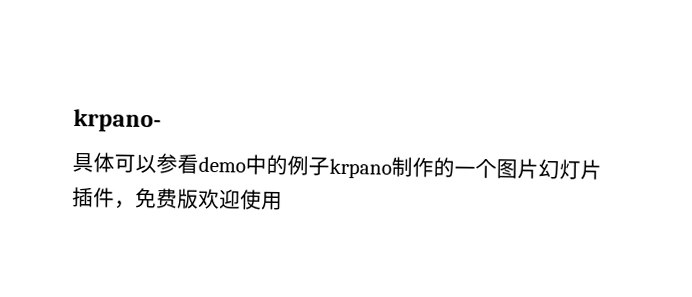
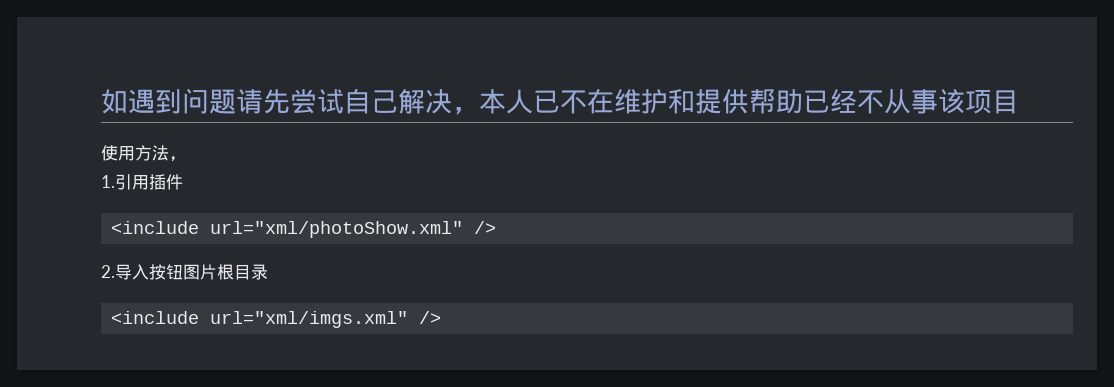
- krpano-
- 具体可以参看demo中的例子krpano制作的一个图片幻灯片插件，免费版欢迎使用
+ 如遇到问题请先尝试自己解决，本人已不在维护和提供帮助已经不从事该项目
+ 使用方法，
+ 1.引用插件
+ <include url="xml/photoShow.xml" />
+ 2.导入按钮图片根目录
+ <include url="xml/imgs.xml" />

